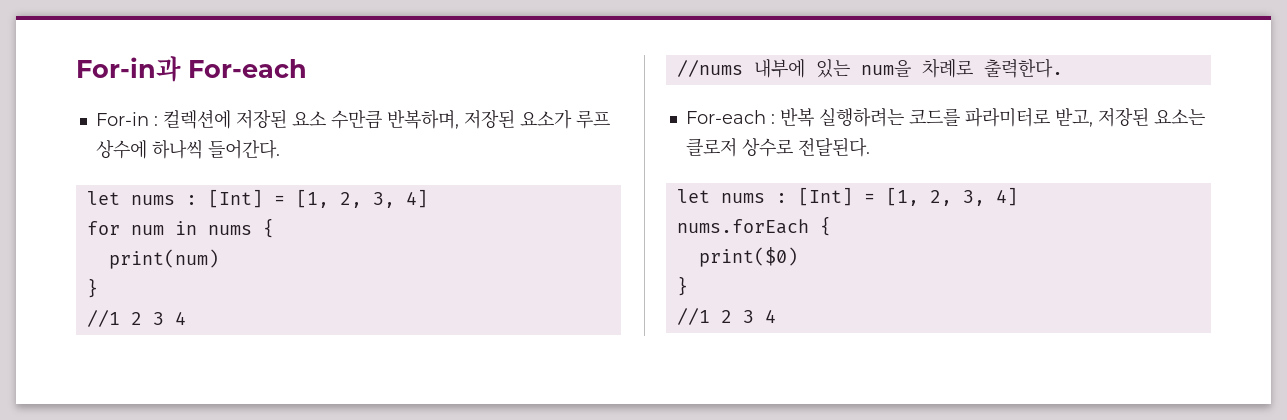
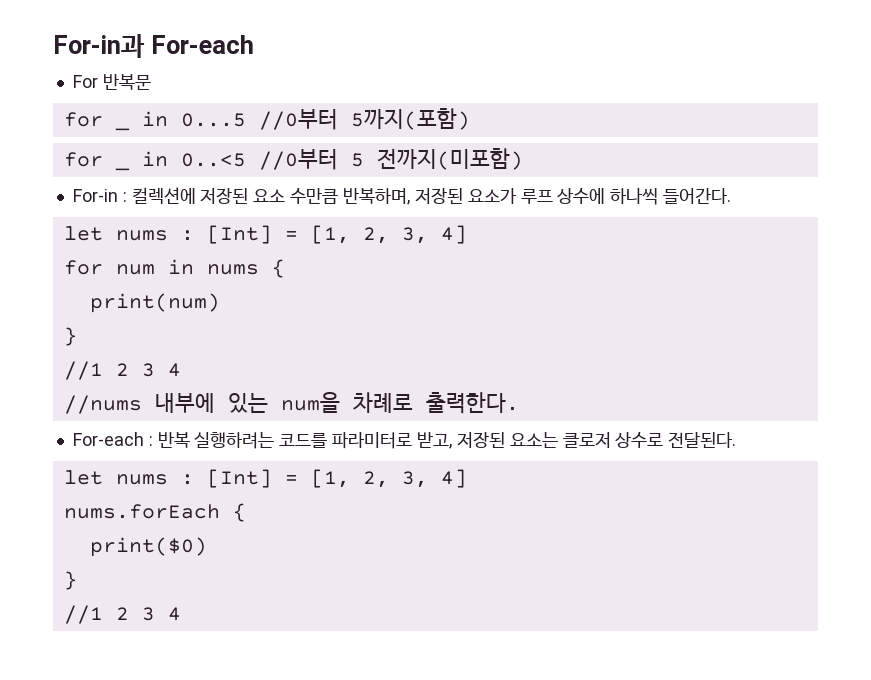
+ For 반복문
+ for _ in 0...5 //0부터 5까지(포함)
+ for _ in 0..<5 //0부터 5 전까지(미포함)

